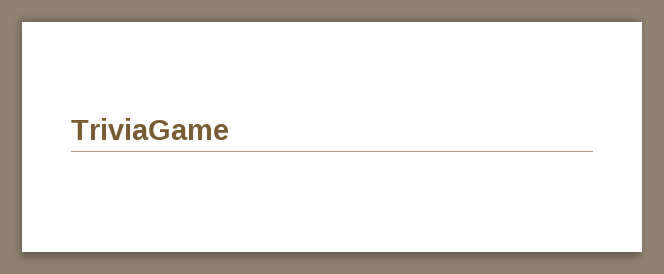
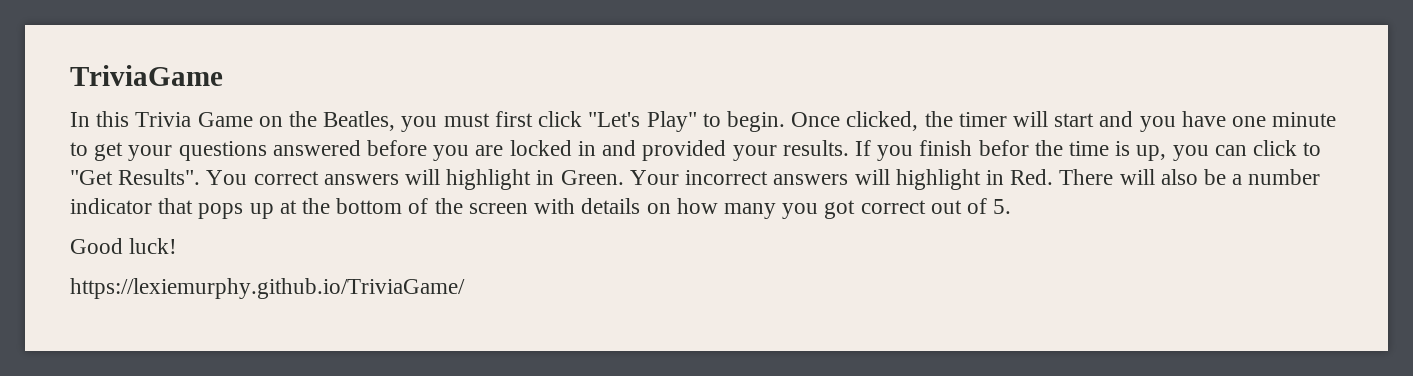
+ In this Trivia Game on the Beatles, you must first click "Let's Play" to begin. Once clicked, the timer will start and you have one minute to get your questions answered before you are locked in and provided your results. If you finish befor the time is up, you can click to "Get Results". You correct answers will highlight in Green. Your incorrect answers will highlight in Red. There will also be a number indicator that pops up at the bottom of the screen with details on how many you got correct out of 5.
+ Good luck!
+ https://lexiemurphy.github.io/TriviaGame/

